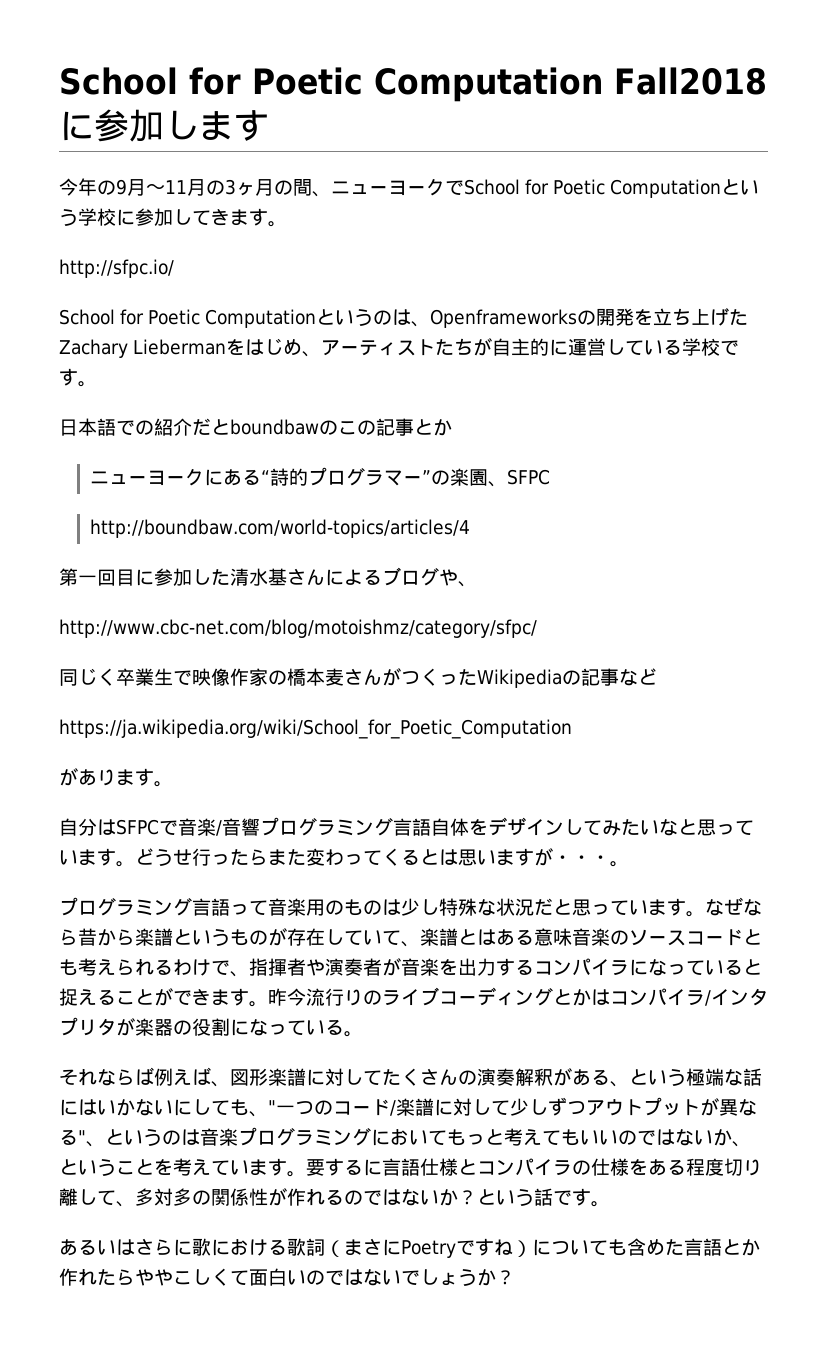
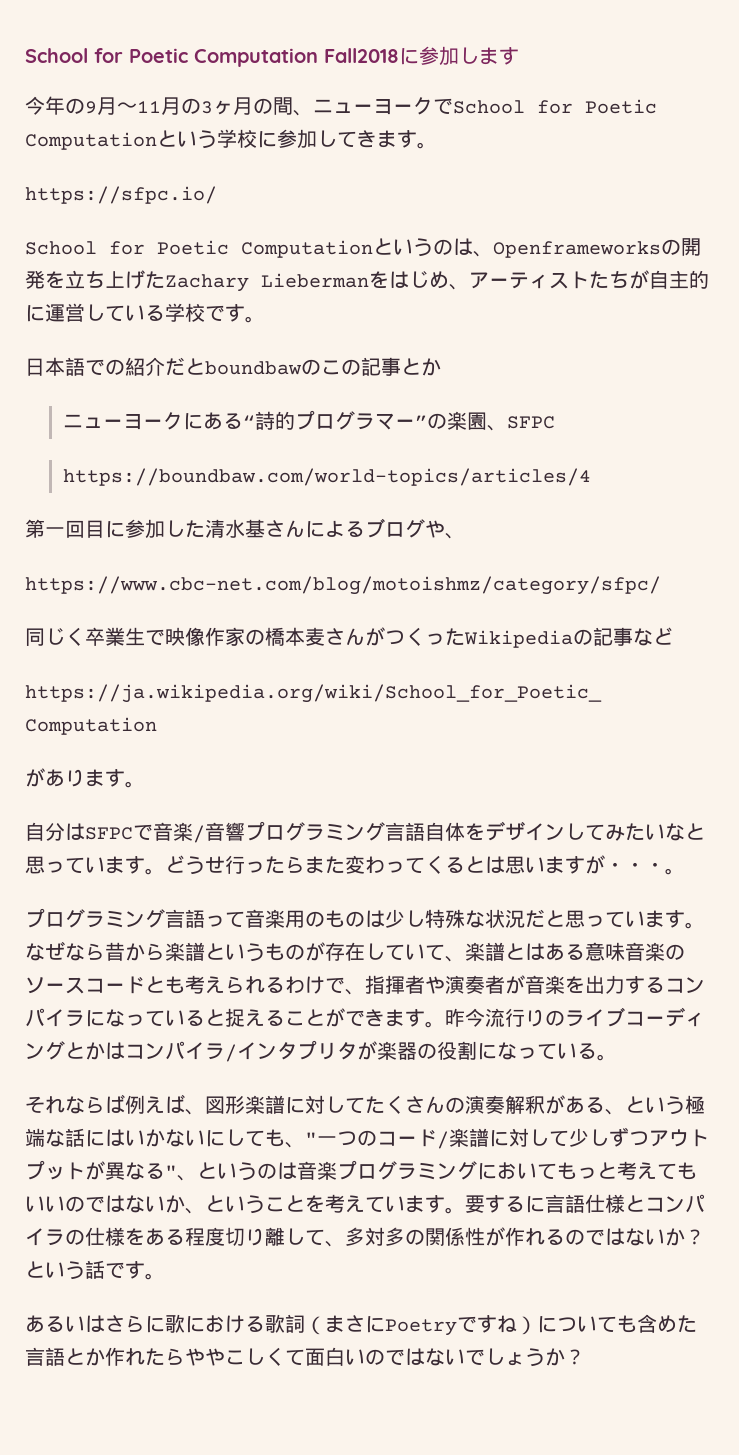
- http://sfpc.io/
+ https://sfpc.io/
- http://boundbaw.com/world-topics/articles/4
+ https://boundbaw.com/world-topics/articles/4
- http://www.cbc-net.com/blog/motoishmz/category/sfpc/
+ https://www.cbc-net.com/blog/motoishmz/category/sfpc/

